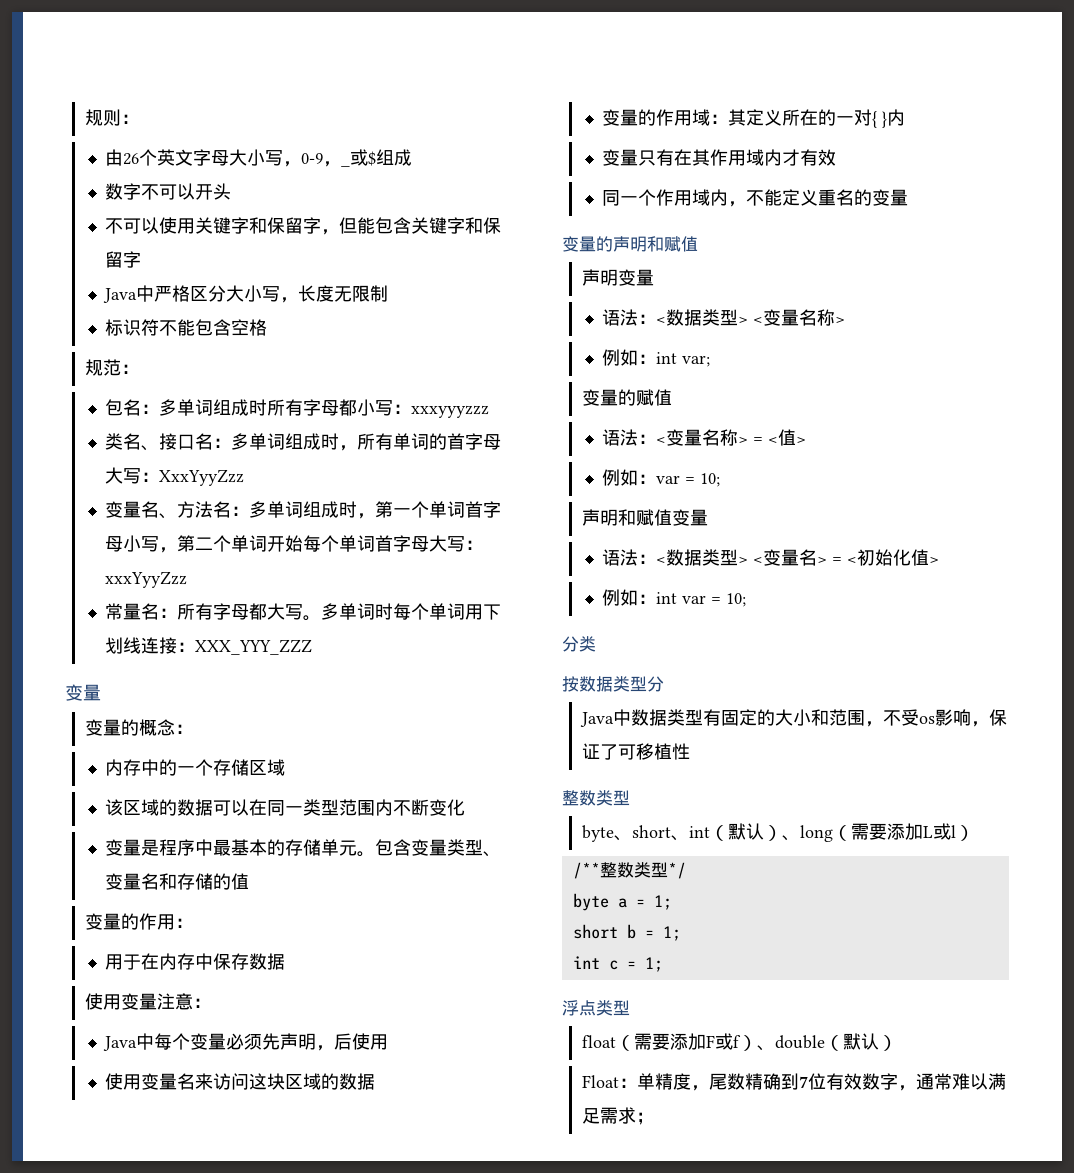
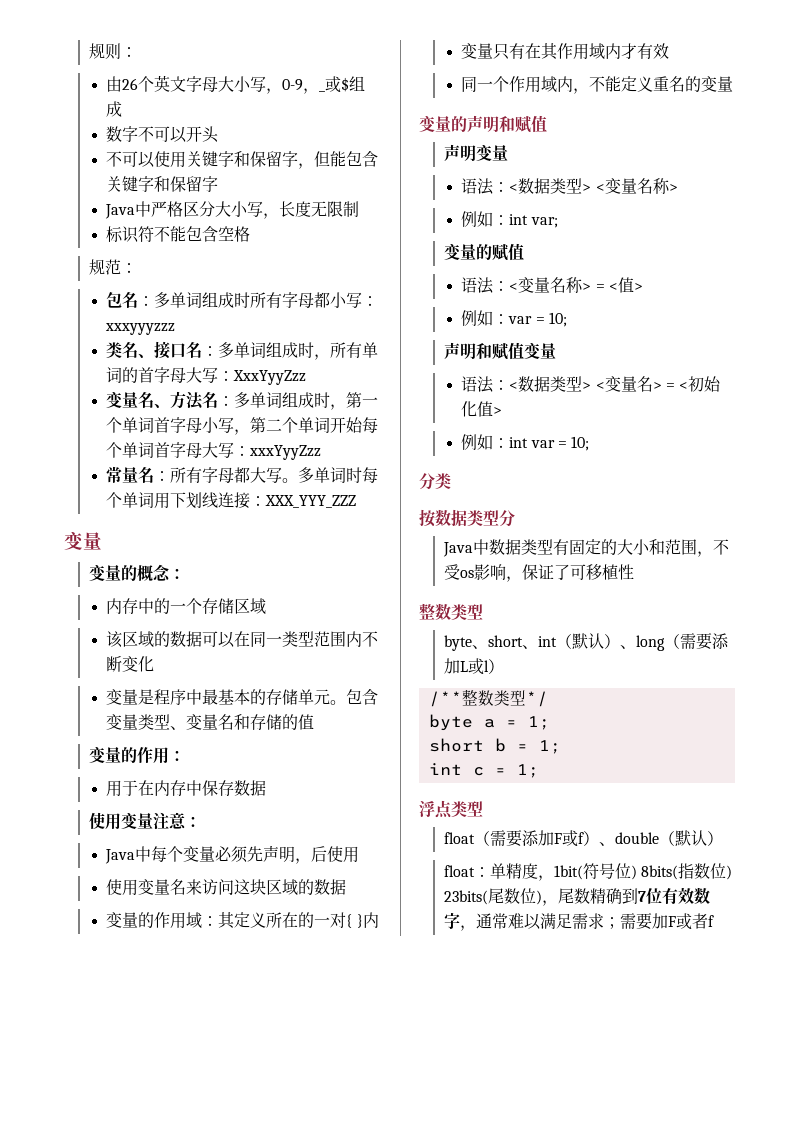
- Float：单精度，尾数精确到7位有效数字，通常难以满足需求；
+ float：单精度，1bit(符号位) 8bits(指数位) 23bits(尾数位)，尾数精确到7位有效数字，通常难以满足需求；需要加F或者f

